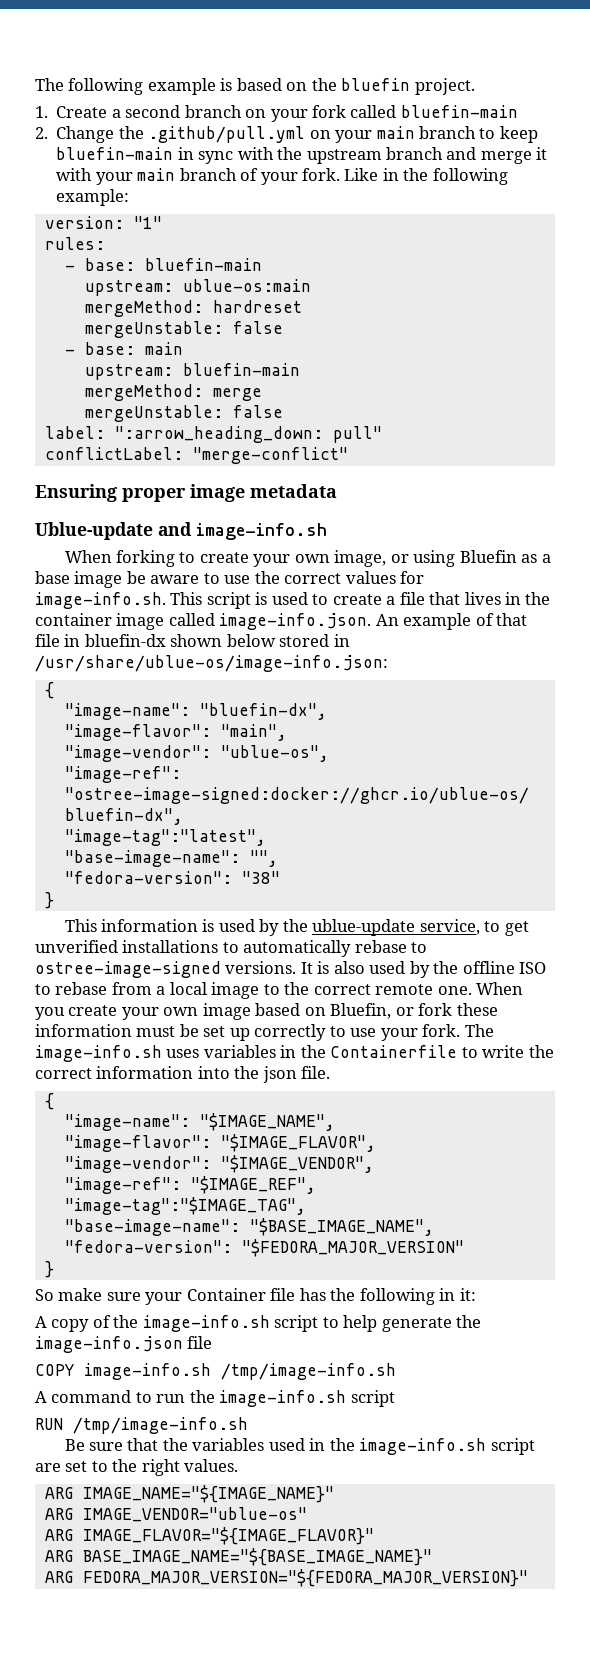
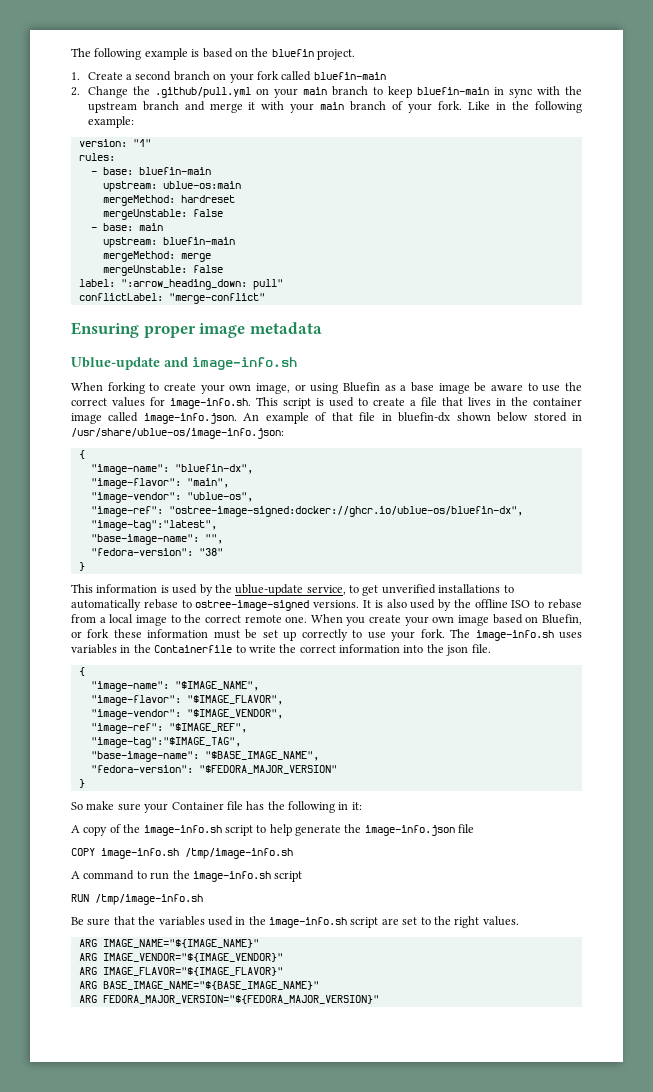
- ARG IMAGE_VENDOR="ublue-os"
+ ARG IMAGE_VENDOR="${IMAGE_VENDOR}"

